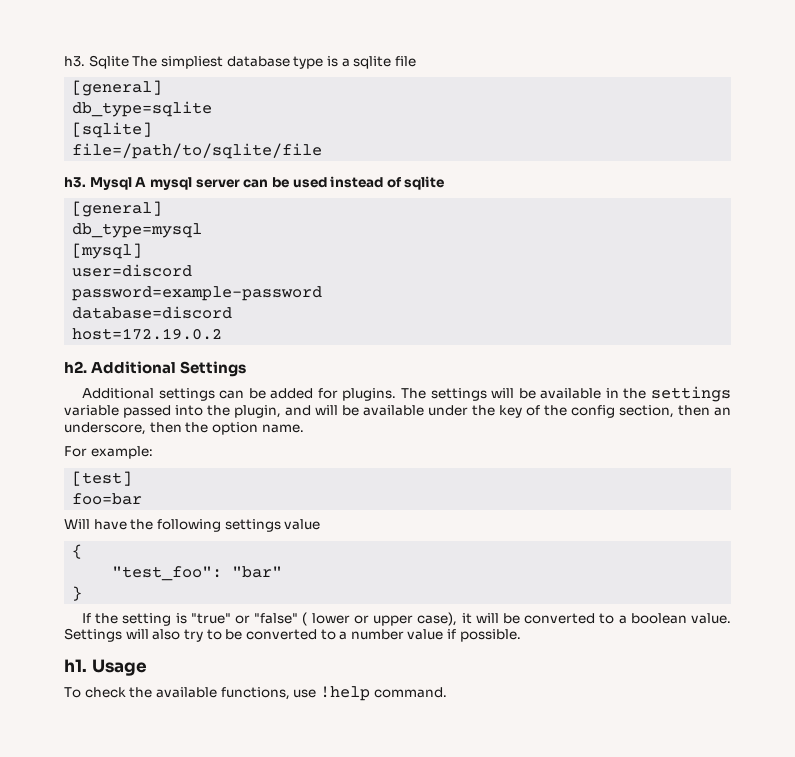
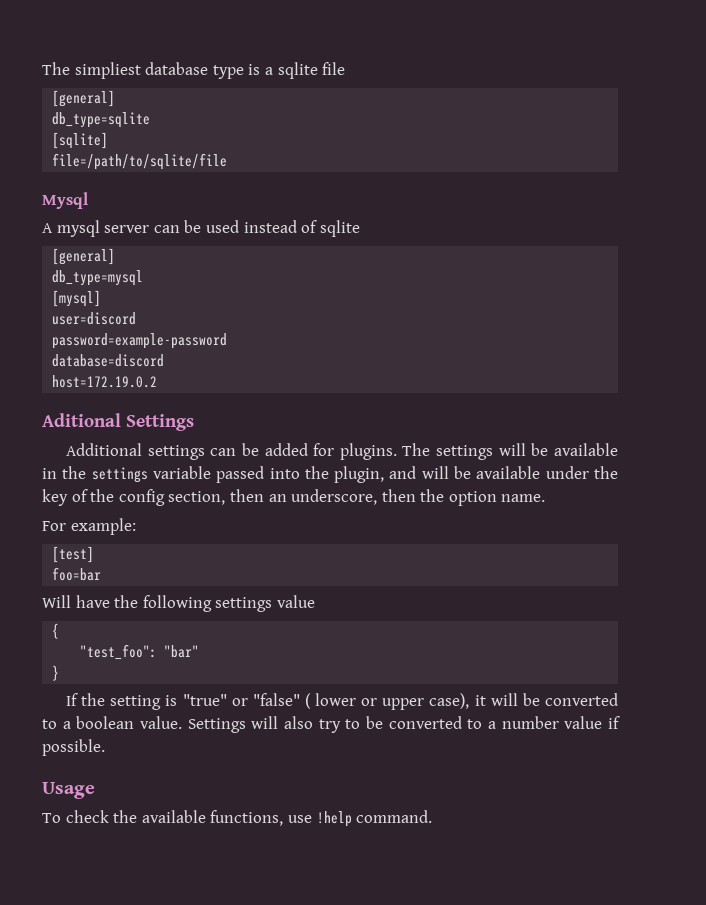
- h3. Sqlite The simpliest database type is a sqlite file
+ The simpliest database type is a sqlite file
  file=/path/to/sqlite/file
- h3. Mysql A mysql server can be used instead of sqlite
+ Mysql
+ A mysql server can be used instead of sqlite
- h2. Additional Settings
+ Aditional Settings
- h1.

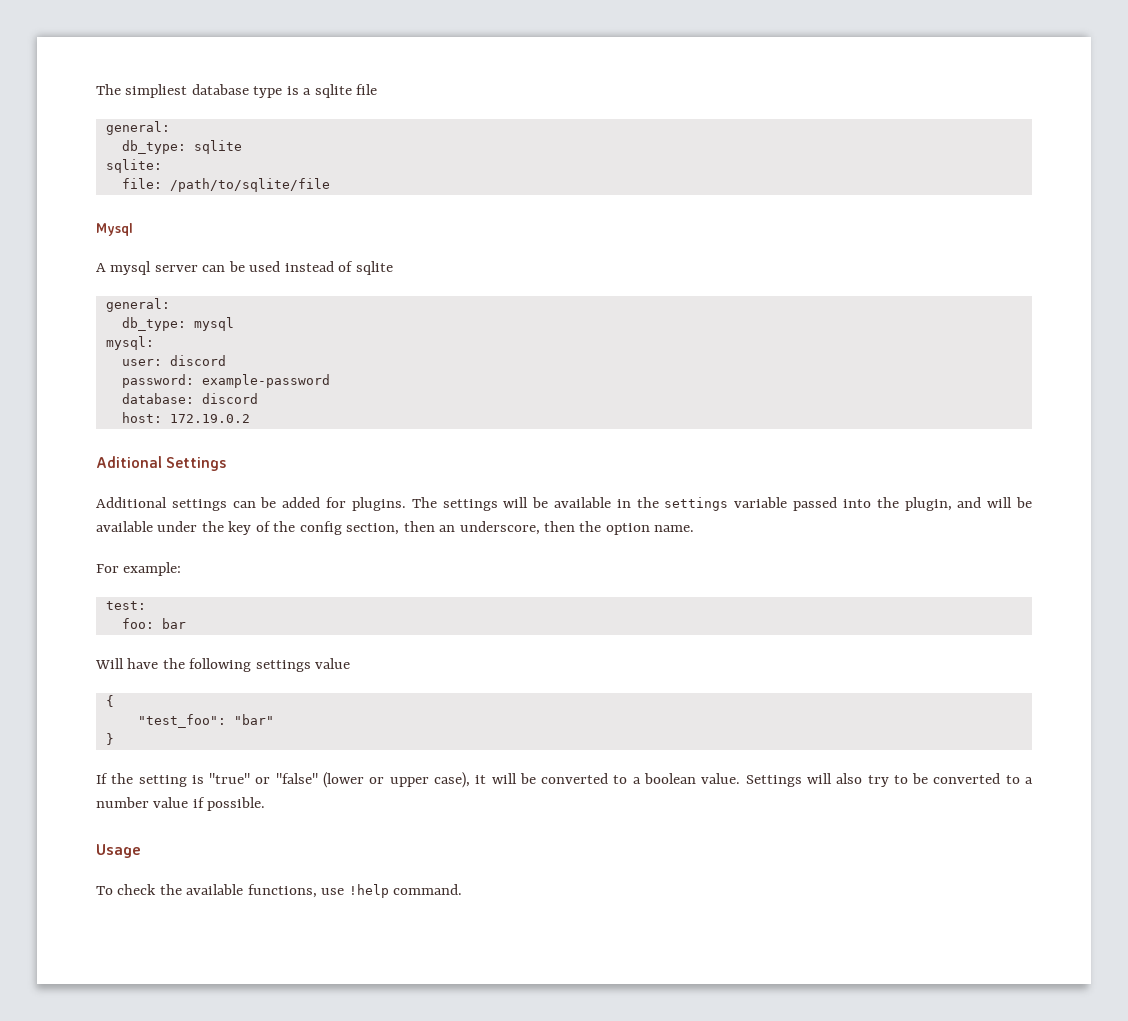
  The simpliest database type is a sqlite file
- [general]
- db_type=sqlite
- [sqlite]
- file=/path/to/sqlite/file
+ general:
+ db_type: sqlite
+ sqlite:
+ file: /path/to/sqlite/file
  A mysql server can be used instead of sqlite
- [general]
- db_type=mysql
- [mysql]
- user=discord
- password=example-password
- database=discord
- host=172.19.0.2
+ general:
+ db_type: mysql
+ mysql:
+ user: discord
+ password: example-password
+ database: discord
+ host: 172.19.0.2
- [test]
- foo=bar
+ test:
+ foo: bar
- If the setting is "true" or "false" ( lower or upper case), it will be converted to a boolean value.
+ If the setting is "true" or "false" (lower or upper case), it will be converted to a boolean value.

